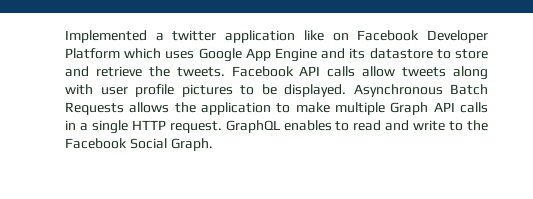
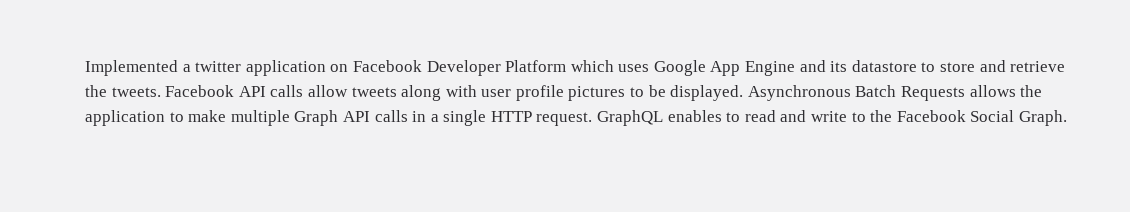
- Implemented a twitter application like on Facebook Developer Platform which uses Google App Engine and its datastore to store and retrieve the tweets.
+ Implemented a twitter application on Facebook Developer Platform which uses Google App Engine and its datastore to store and retrieve the tweets.

